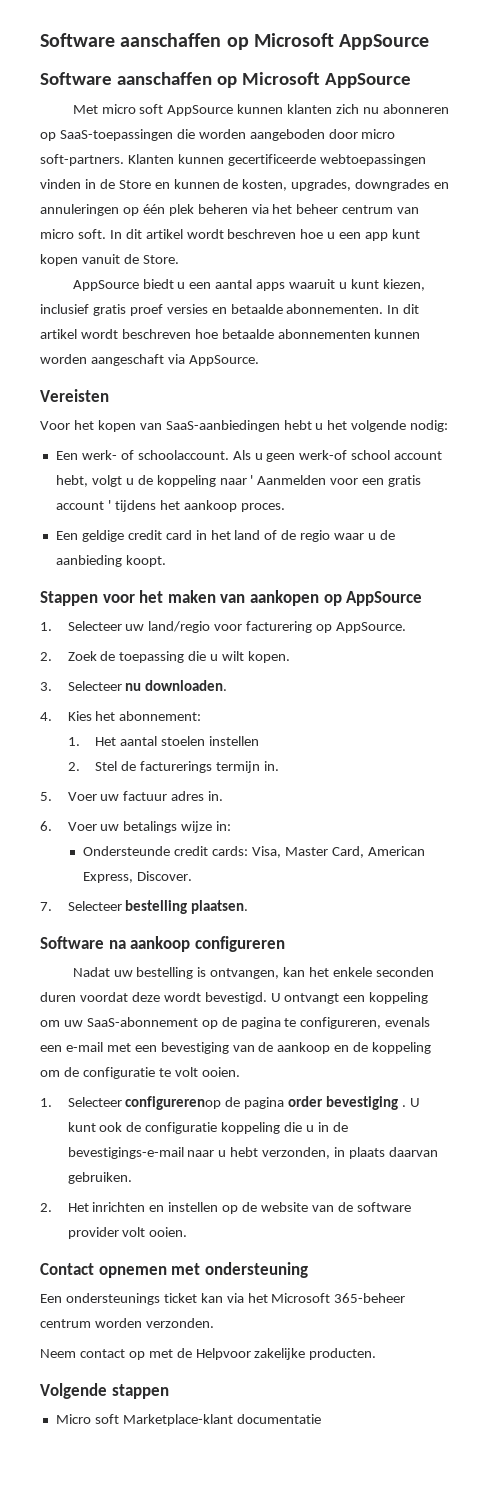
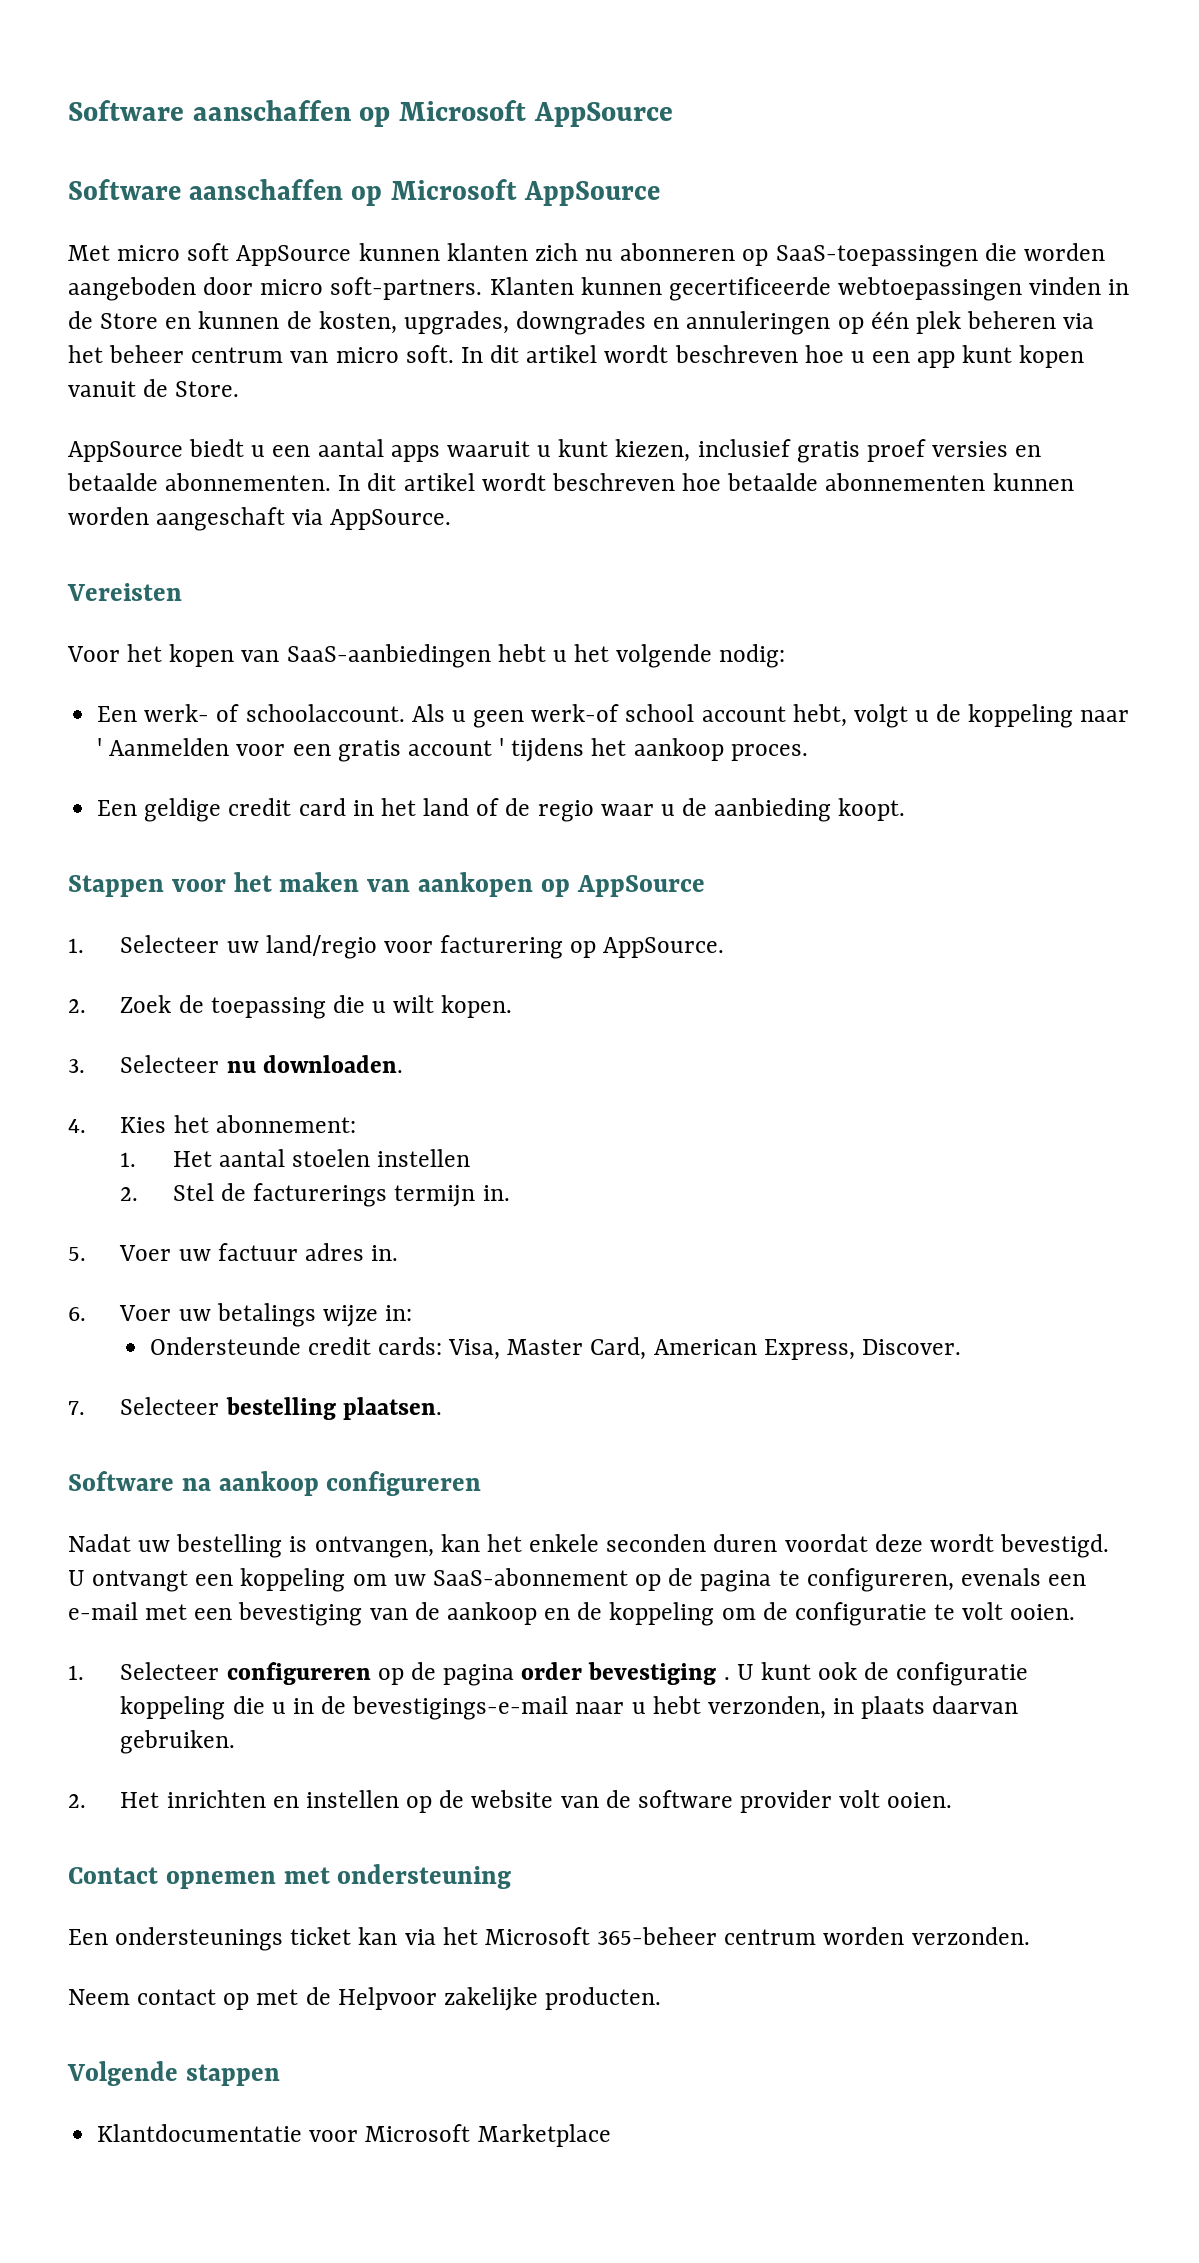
- 1. Selecteer configurerenop de pagina order bevestiging .
+ 1. Selecteer configureren op de pagina order bevestiging .
- Micro soft Marketplace-klant documentatie
+ Klantdocumentatie voor Microsoft Marketplace

